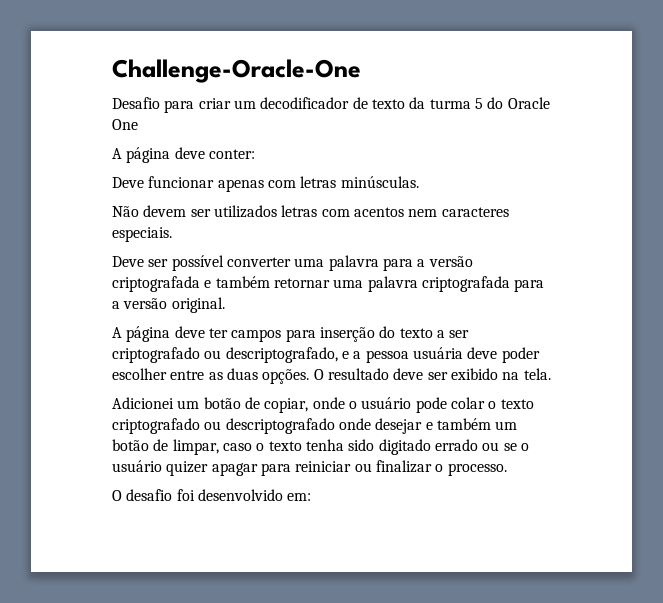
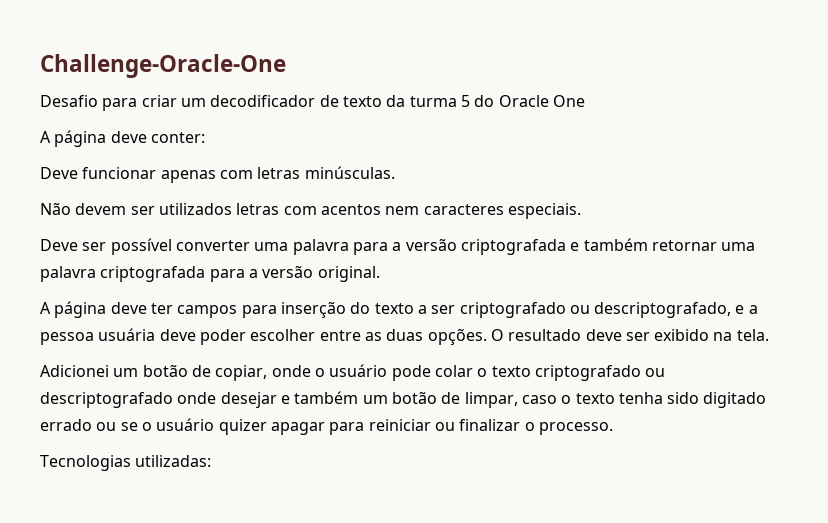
- O desafio foi desenvolvido em:
+ Tecnologias utilizadas:

